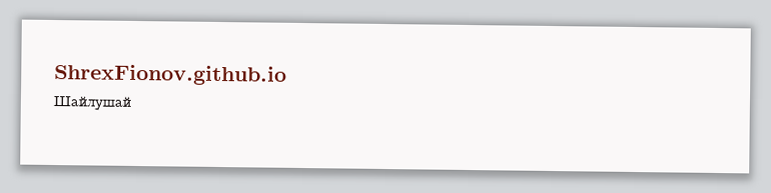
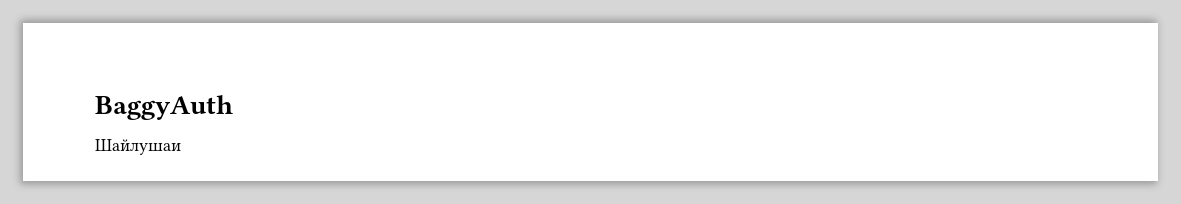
- ShrexFionov.github.io
- Шайлушай
+ BaggyAuth
+ Шайлушаи

